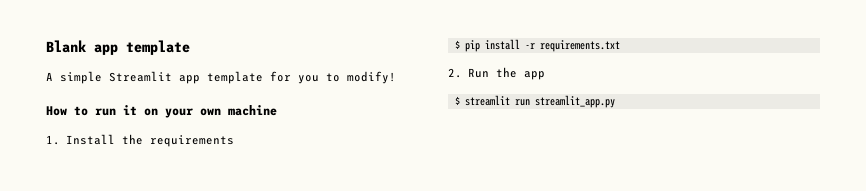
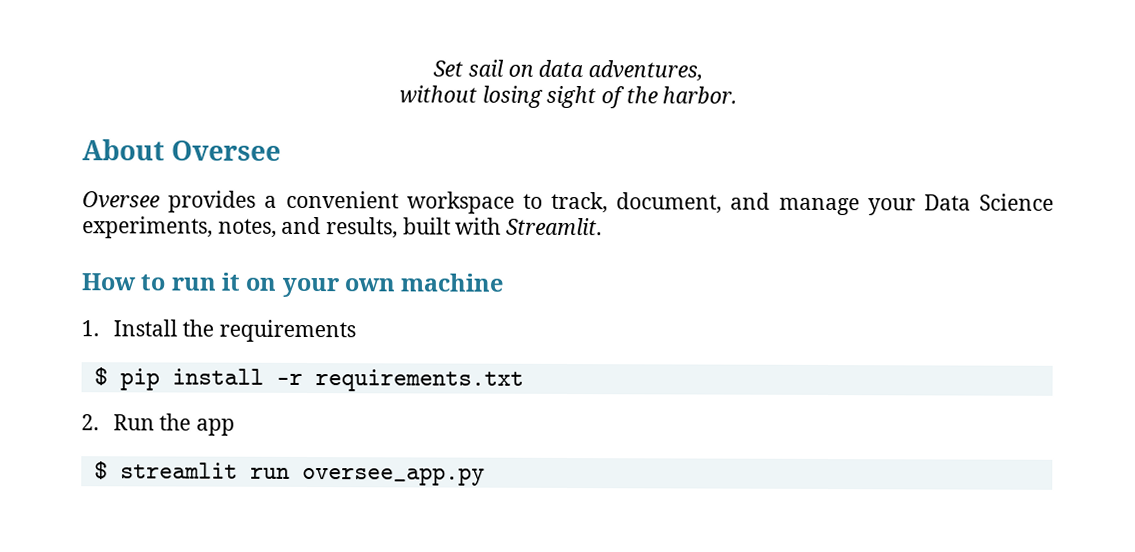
- Blank app template
- A simple Streamlit app template for you to modify!
+ Set sail on data adventures,
+ without losing sight of the harbor.
+ About Oversee
+ Oversee provides a convenient workspace to track, document, and manage your Data Science experiments, notes, and results, built with Streamlit.
- $ streamlit run streamlit_app.py
+ $ streamlit run oversee_app.py

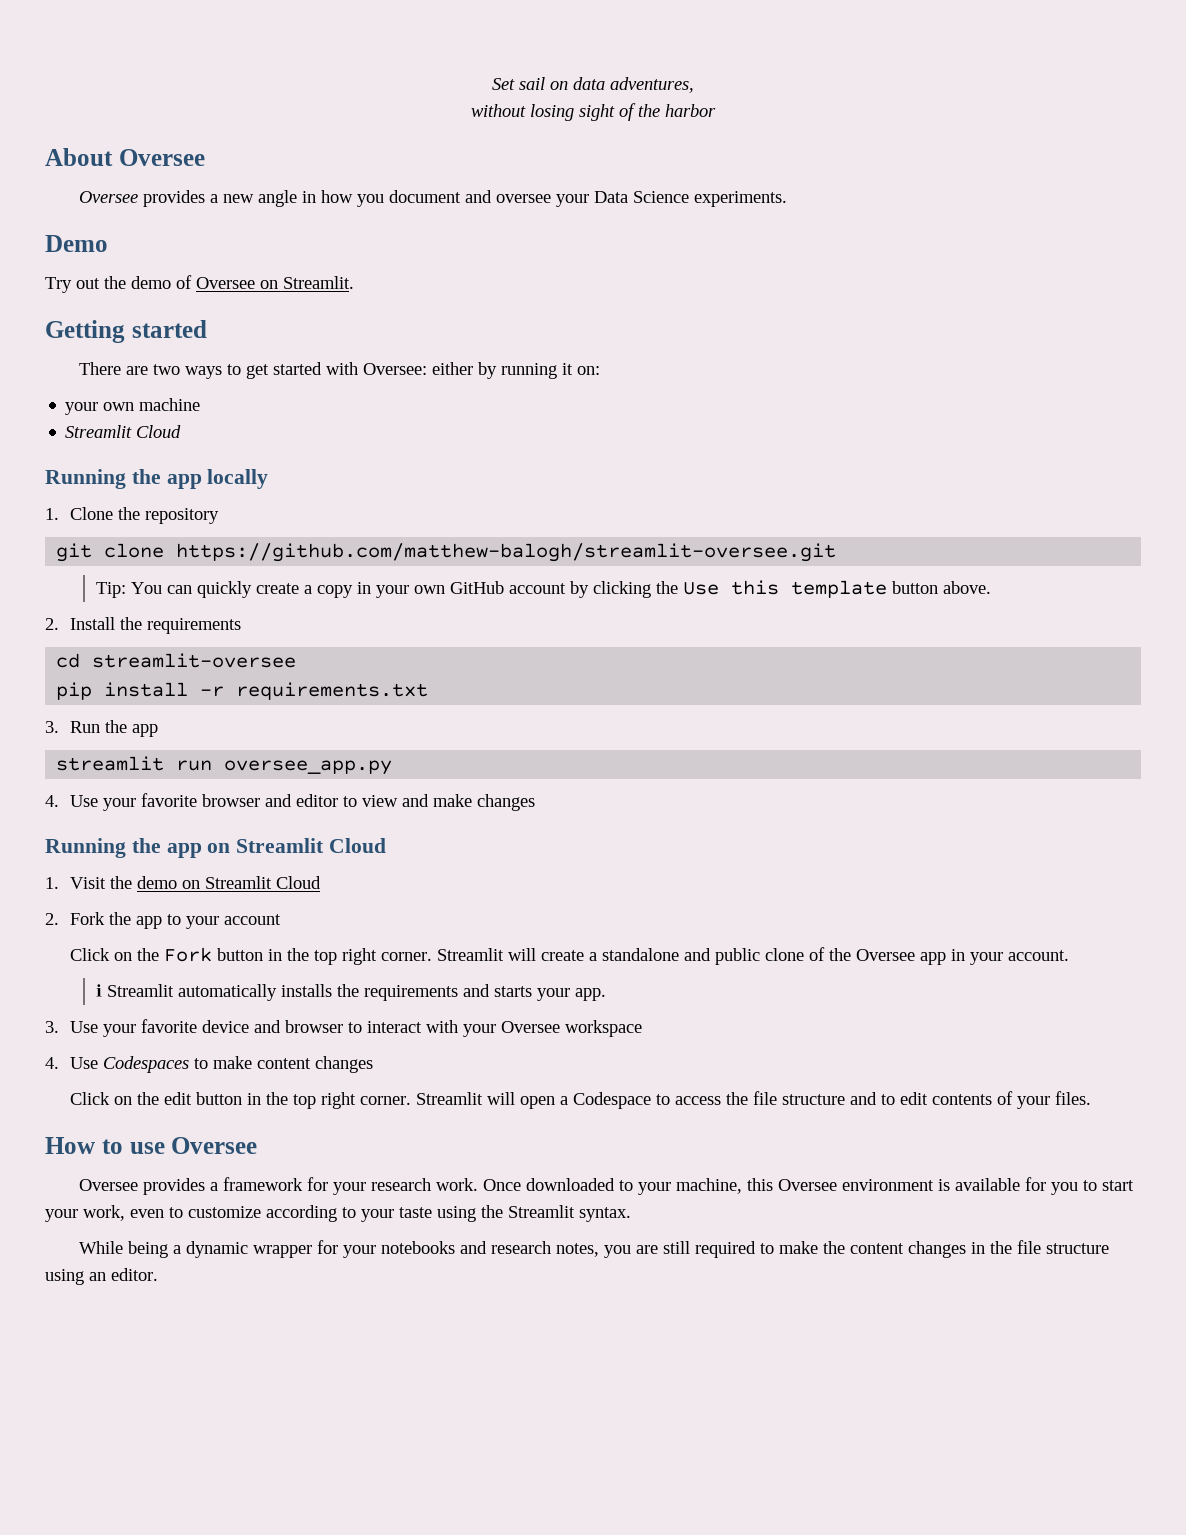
- without losing sight of the harbor.
+ without losing sight of the harbor
- Oversee provides a convenient workspace to track, document, and manage your Data Science experiments, notes, and results, built with Streamlit.
- How to run it on your own machine
- 1. Install the requirements
+ Oversee provides a new angle in how you document and oversee your Data Science experiments.
+ Demo
+ Try out the demo of Oversee on Streamlit.
+ Getting started
+ There are two ways to get started with Oversee: either by running it on:
+ your own machine
+ Streamlit Cloud
+ Running the app locally
+ 1. Clone the repository
+ git clone https://github.com/matthew-balogh/streamlit-oversee.git
+ Tip: You can quickly create a copy in your own GitHub account by clicking the Use this template button above.
+ 2. Install the requirements
- $ pip install -r requirements.txt
+ cd streamlit-oversee
+ pip install -r requirements.txt
- 2. Run the app
+ 3. Run the app
- $ streamlit run oversee_app.py
+ streamlit run oversee_app.py
+ 4. Use your favorite browser and editor to view and make changes
+ Running the app on Streamlit Cloud
+ 1. Visit the demo on Streamlit Cloud
+ 2. Fork the app to your account
+ Click on the Fork button in the top right corner. Streamlit will create a standalone and public clone of the Oversee app in your account.
+ ℹ Streamlit automatically installs the requirements and starts your app.
+ 3. Use your favorite device and browser to interact with your Oversee workspace
+ 4. Use Codespaces to make content changes
+ Click on the edit button in the top right corner. Streamlit will open a Codespace to access the file structure and to edit contents of your files.
+ How to use Oversee
+ Oversee provides a framework for your research work. Once downloaded to your machine, this Oversee environment is available for you to start your work, even to customize according to your taste using the Streamlit syntax.
+ While being a dynamic wrapper for your notebooks and research notes, you are still required to make the content changes in the file structure using an editor.

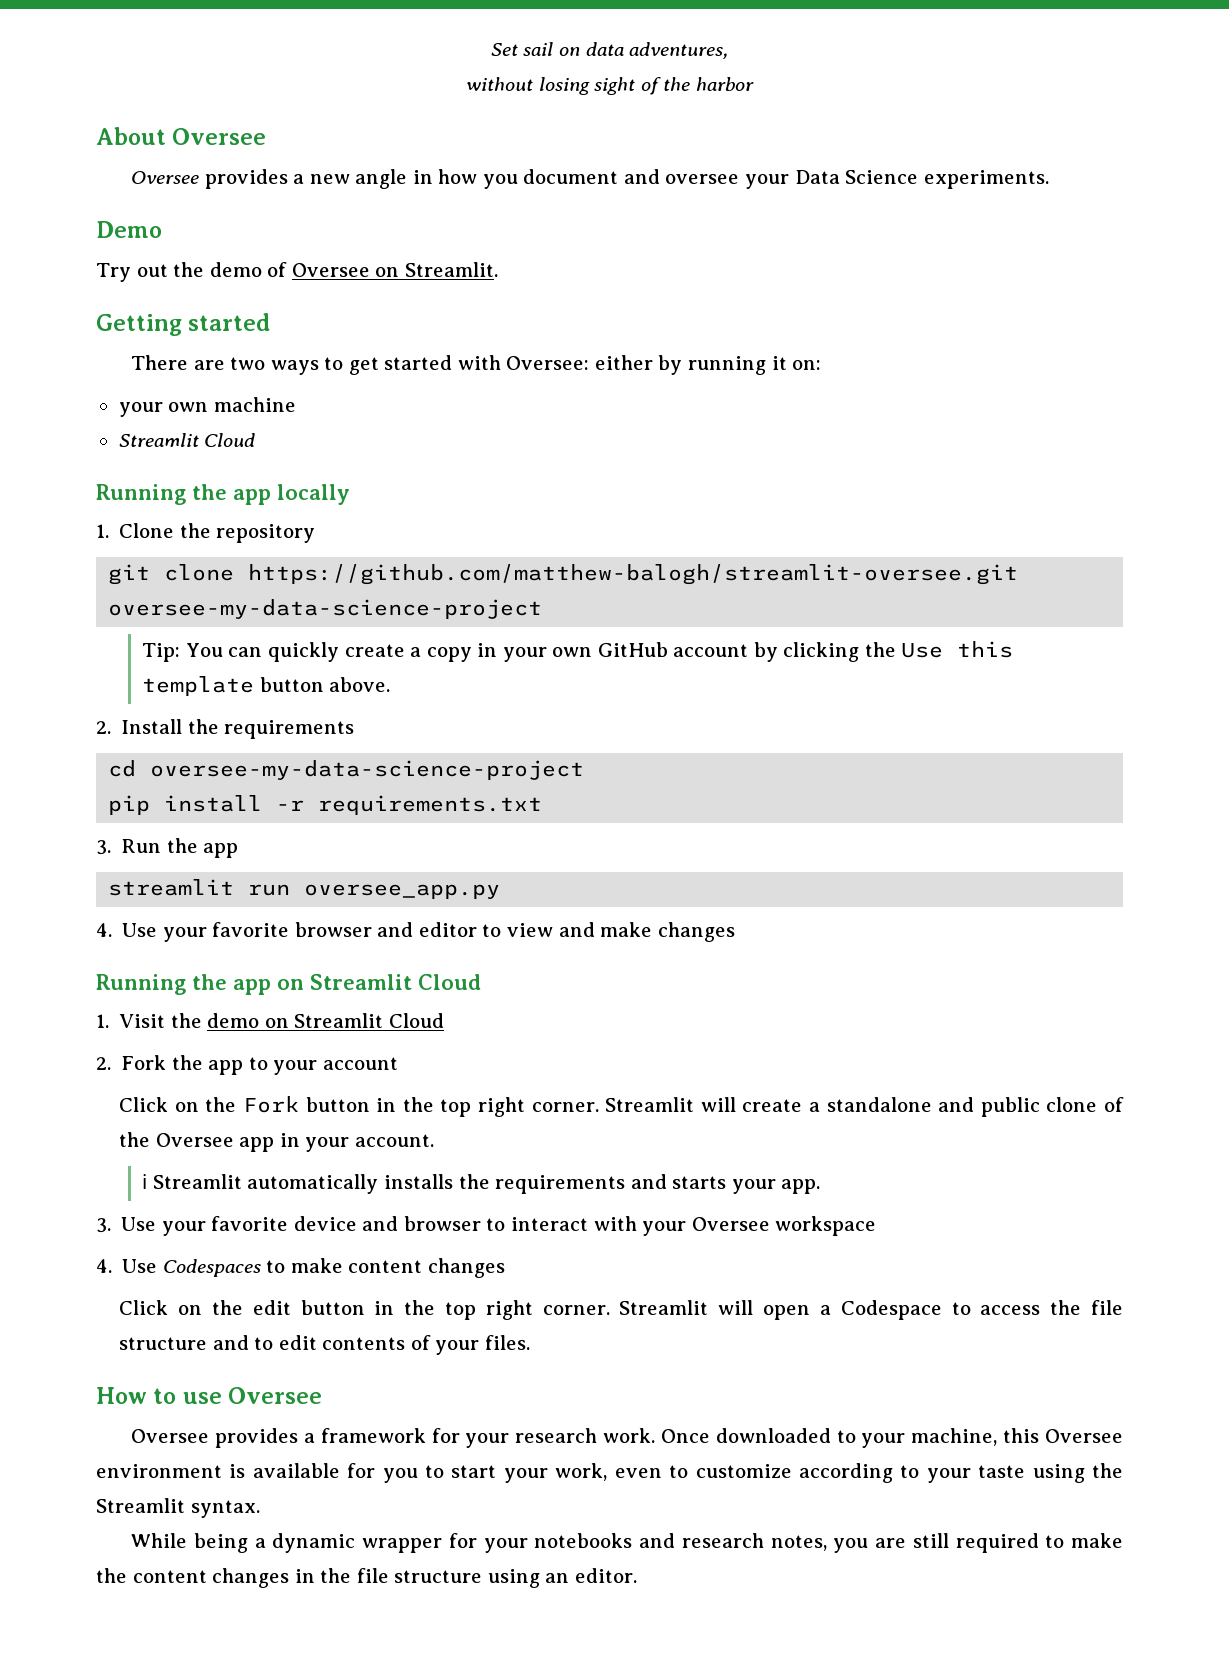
- git clone https://github.com/matthew-balogh/streamlit-oversee.git
+ git clone https://github.com/matthew-balogh/streamlit-oversee.git oversee-my-data-science-project
- cd streamlit-oversee
+ cd oversee-my-data-science-project

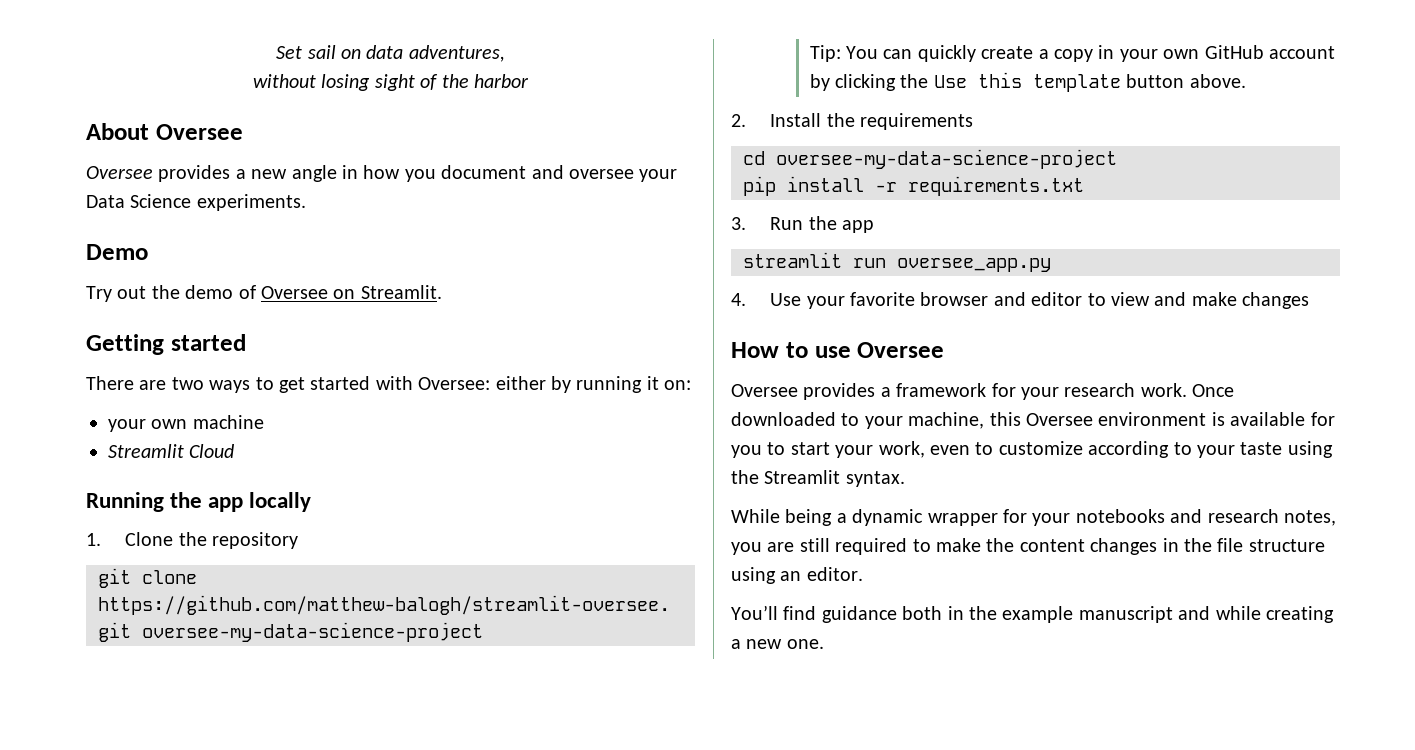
- Running the app on Streamlit Cloud
- 1. Visit the demo on Streamlit Cloud
- 2. Fork the app to your account
- Click on the Fork button in the top right corner. Streamlit will create a standalone and public clone of the Oversee app in your account.
- ℹ Streamlit automatically installs the requirements and starts your app.
- 3. Use your favorite device and browser to interact with your Oversee workspace
- 4. Use Codespaces to make content changes
- Click on the edit button in the top right corner. Streamlit will open a Codespace to access the file structure and to edit contents of your files.
+ You’ll find guidance both in the example manuscript and while creating a new one.

